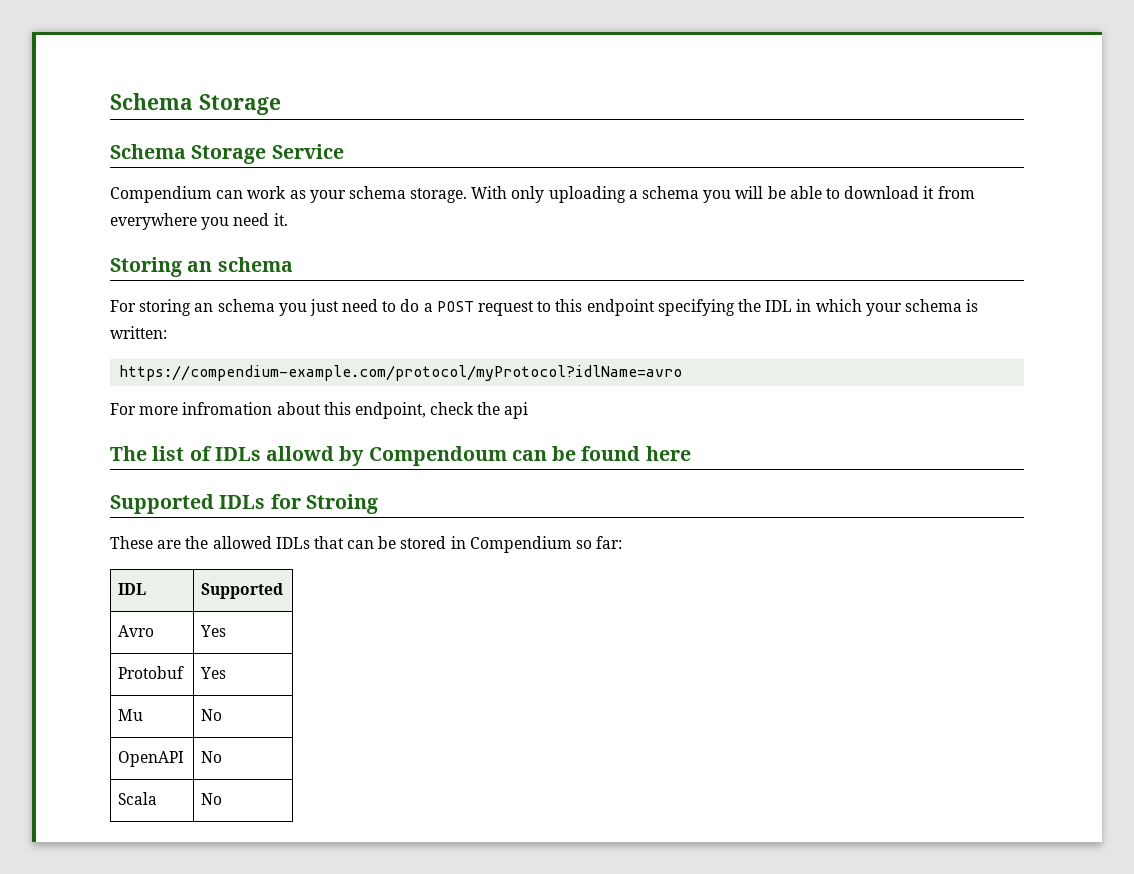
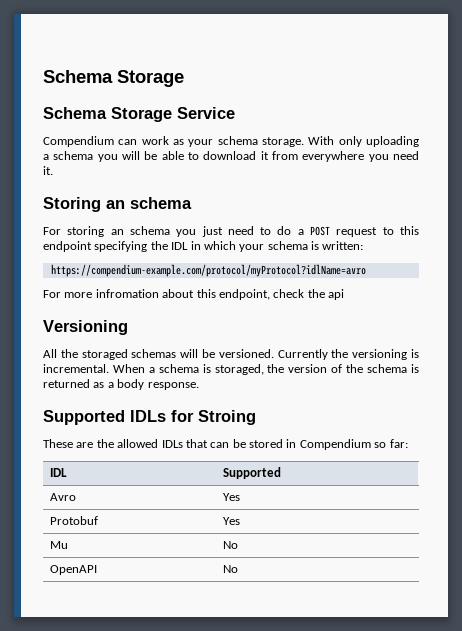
- The list of IDLs allowd by Compendoum can be found here
+ Versioning
+ All the storaged schemas will be versioned. Currently the versioning is incremental. When a schema is storaged, the version of the schema is returned as a body response.
- Scala | No

